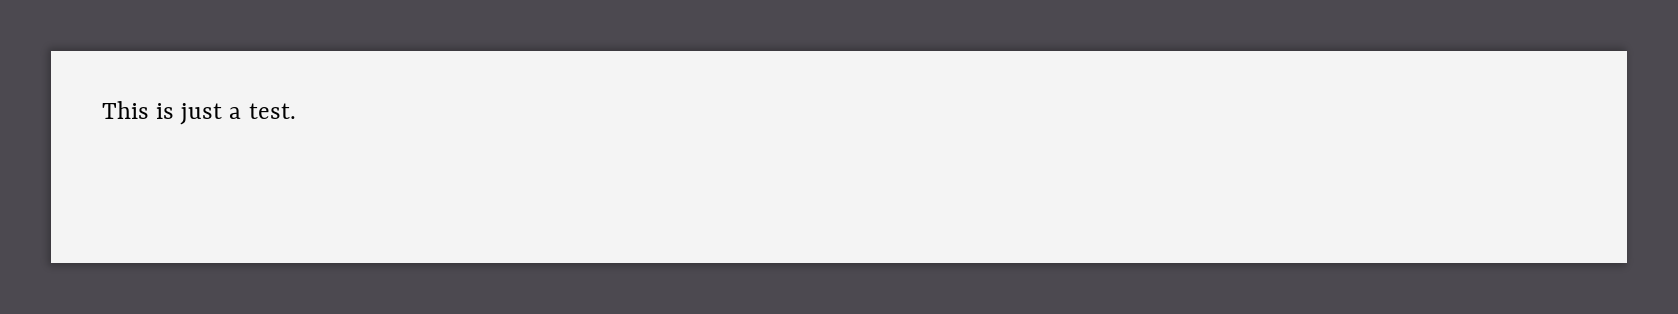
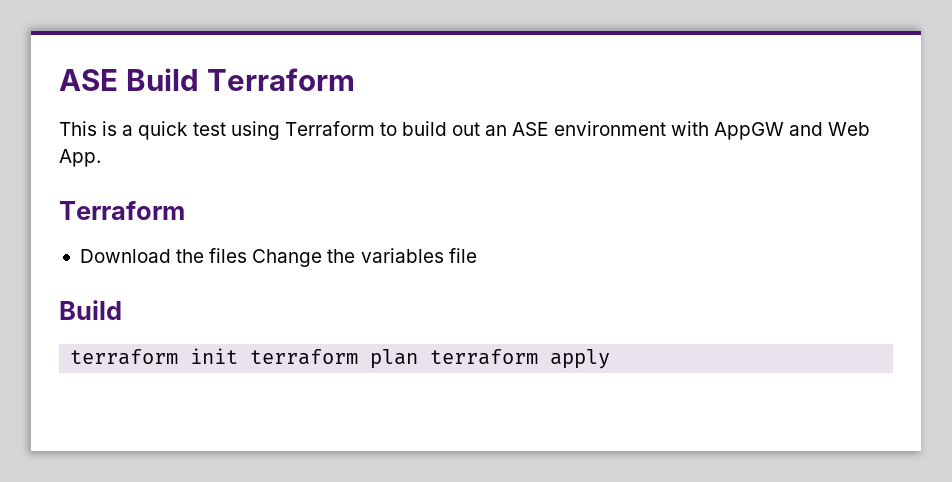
- This is just a test.
+ ASE Build Terraform
+ This is a quick test using Terraform to build out an ASE environment with AppGW and Web App.
+ Terraform
+ Download the files Change the variables file
+ Build
+ terraform init terraform plan terraform apply

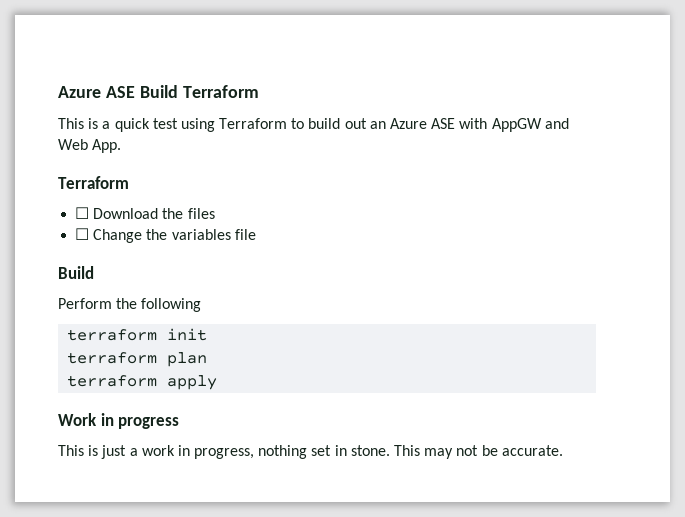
- ASE Build Terraform
+ Azure ASE Build Terraform
- This is a quick test using Terraform to build out an ASE environment with AppGW and Web App.
+ This is a quick test using Terraform to build out an Azure ASE with AppGW and Web App.
- Download the files Change the variables file
+ ☐ Download the files
+ ☐ Change the variables file
+ Perform the following
- terraform init terraform plan terraform apply
+ terraform init
+ terraform plan
+ terraform apply
+ Work in progress
+ This is just a work in progress, nothing set in stone. This may not be accurate.

